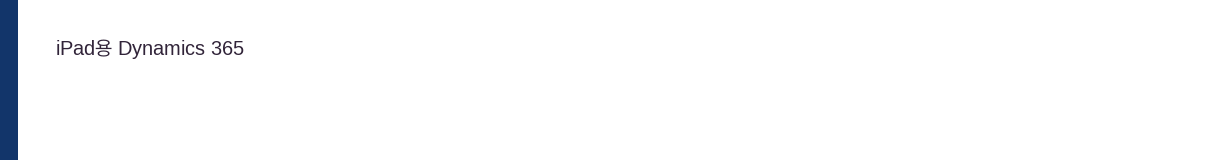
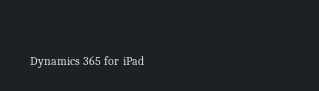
- iPad용 Dynamics 365
+ Dynamics 365 for iPad

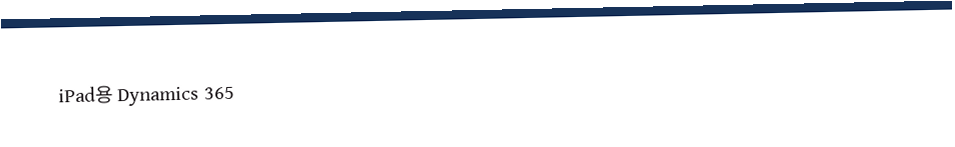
- Dynamics 365 for iPad
+ iPad용 Dynamics 365

